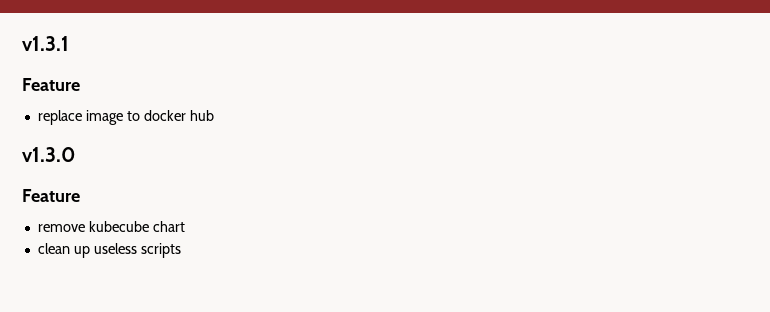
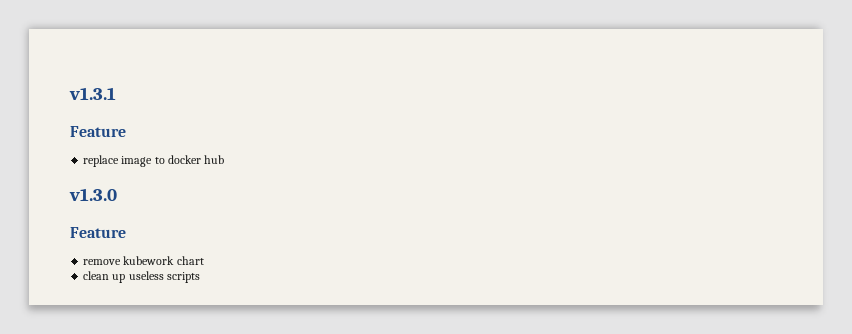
- remove kubecube chart
+ remove kubework chart

